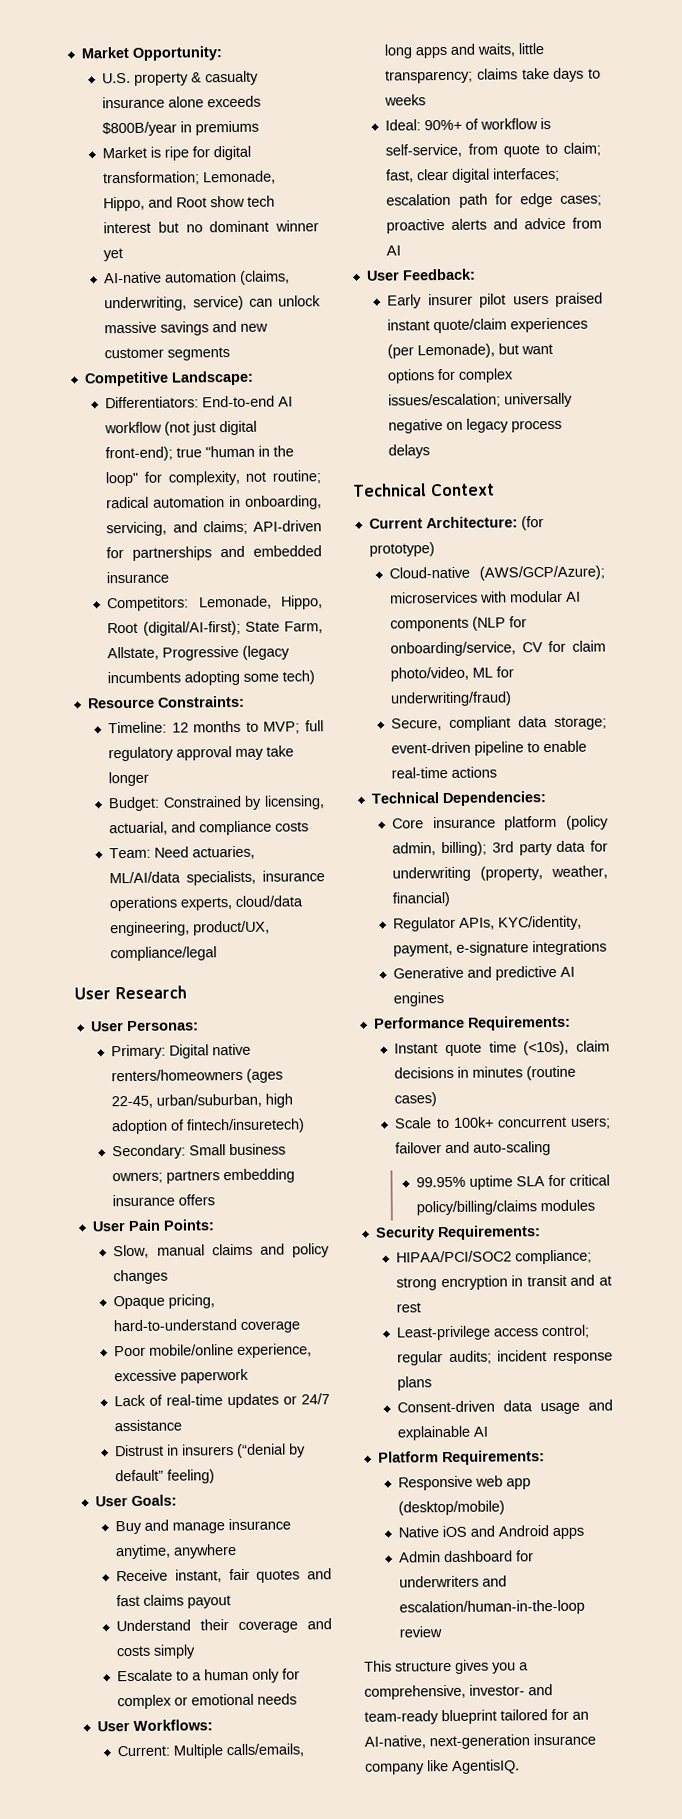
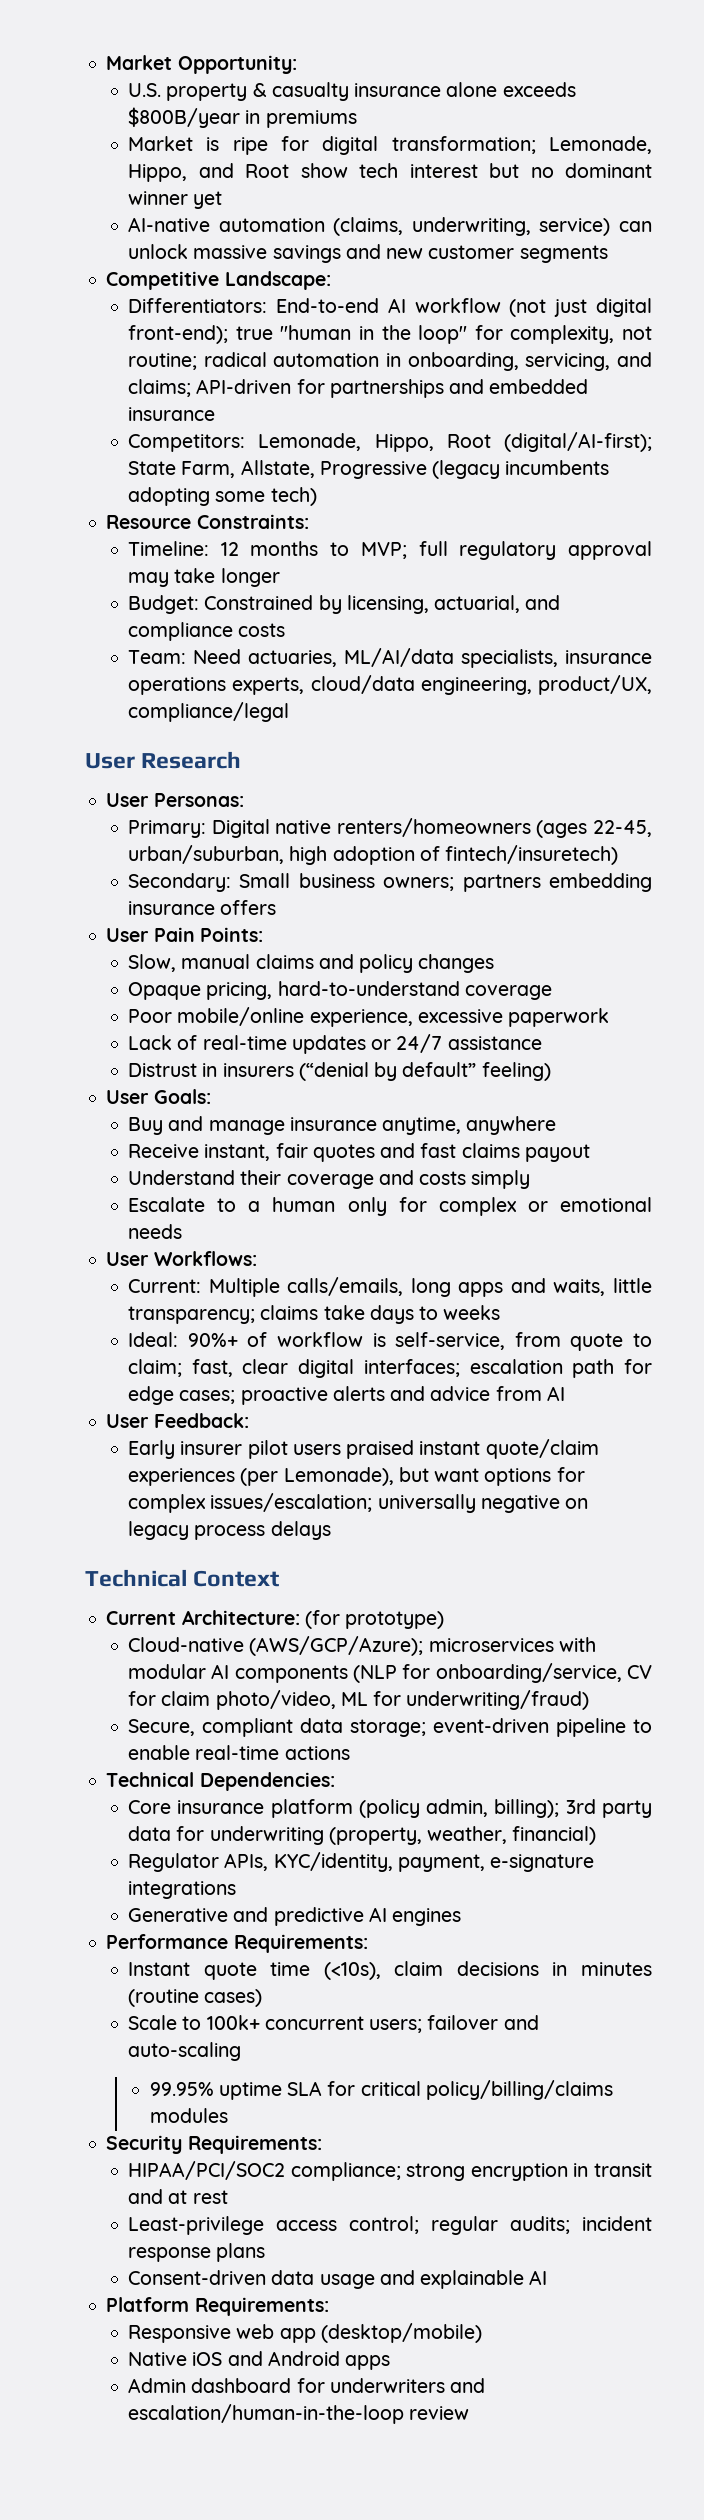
- This structure gives you a comprehensive, investor- and team-ready blueprint tailored for an AI-native, next-generation insurance company like AgentisIQ.

